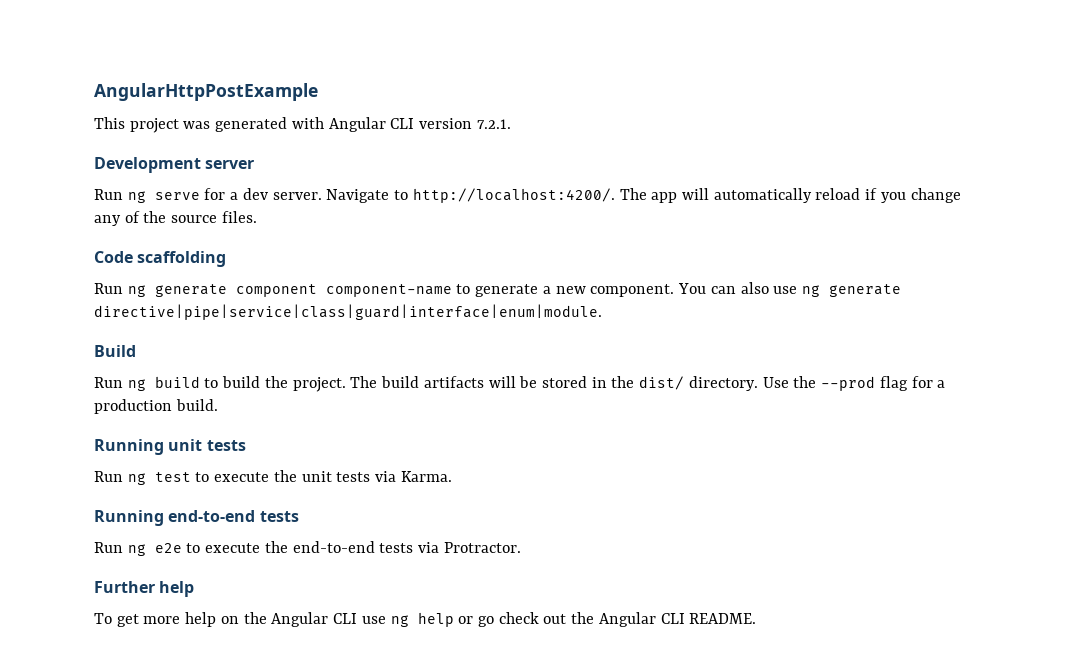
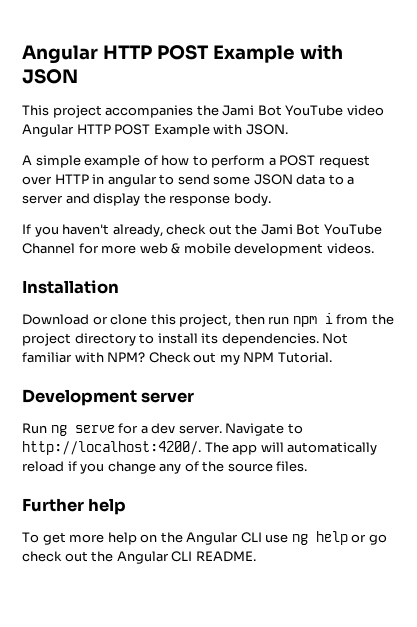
- AngularHttpPostExample
- This project was generated with Angular CLI version 7.2.1.
+ Angular HTTP POST Example with JSON
+ This project accompanies the Jami Bot YouTube video Angular HTTP POST Example with JSON.
+ A simple example of how to perform a POST request over HTTP in angular to send some JSON data to a server and display the response body.
+ If you haven't already, check out the Jami Bot YouTube Channel for more web & mobile development videos.
+ Installation
+ Download or clone this project, then run npm i from the project directory to install its dependencies. Not familiar with NPM? Check out my NPM Tutorial.
- Code scaffolding
- Run ng generate component component-name to generate a new component. You can also use ng generate directive|pipe|service|class|guard|interface|enum|module.
- Build
- Run ng build to build the project. The build artifacts will be stored in the dist/ directory. Use the --prod flag for a production build.
- Running unit tests
- Run ng test to execute the unit tests via Karma.
- Running end-to-end tests
- Run ng e2e to execute the end-to-end tests via Protractor.

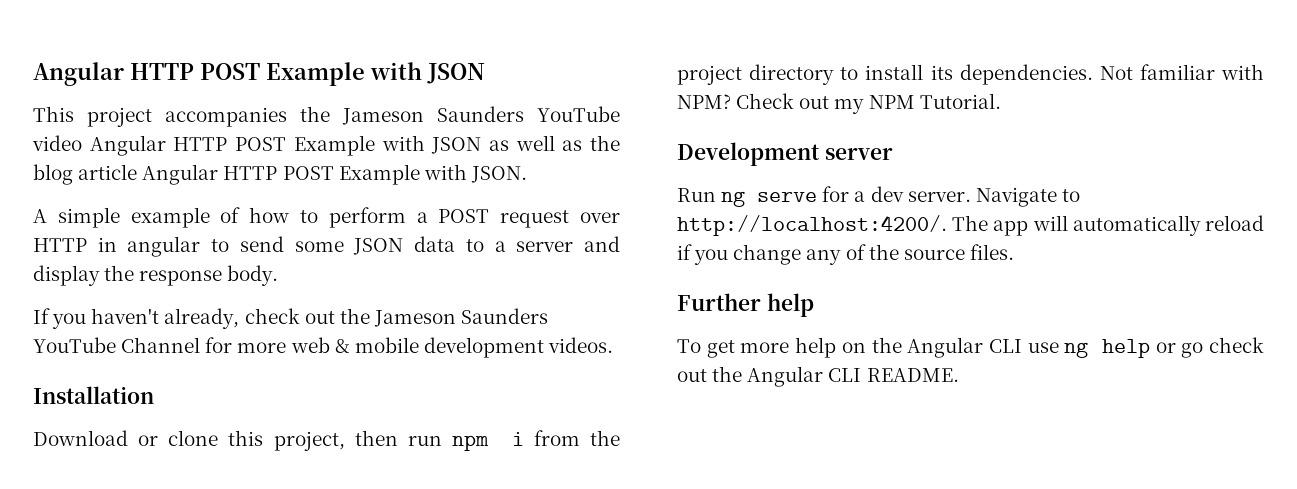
- This project accompanies the Jami Bot YouTube video Angular HTTP POST Example with JSON.
+ This project accompanies the Jameson Saunders YouTube video Angular HTTP POST Example with JSON as well as the blog article Angular HTTP POST Example with JSON.
- If you haven't already, check out the Jami Bot YouTube Channel for more web & mobile development videos.
+ If you haven't already, check out the Jameson Saunders YouTube Channel for more web & mobile development videos.

